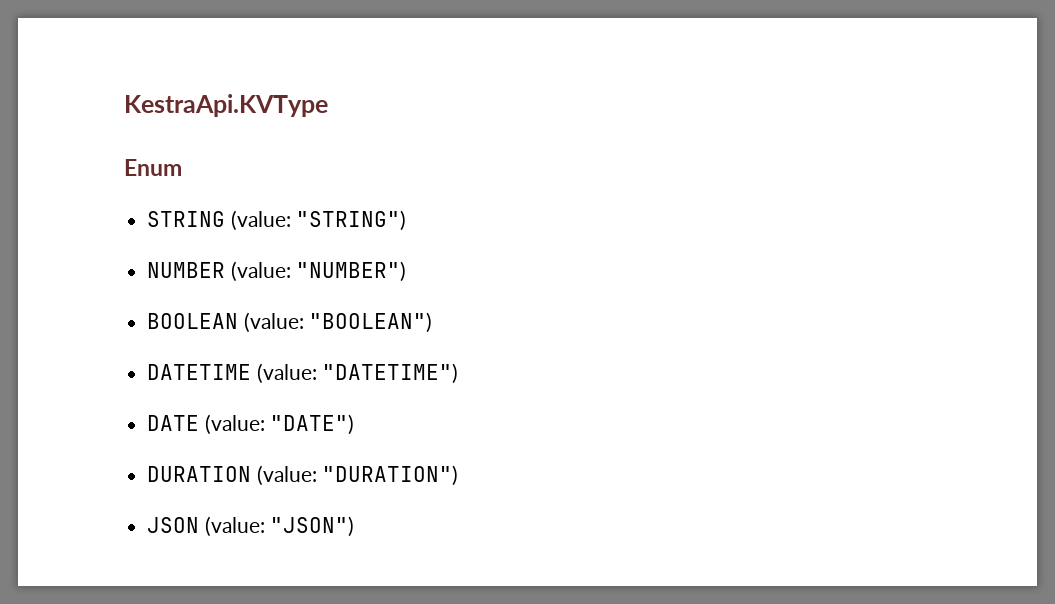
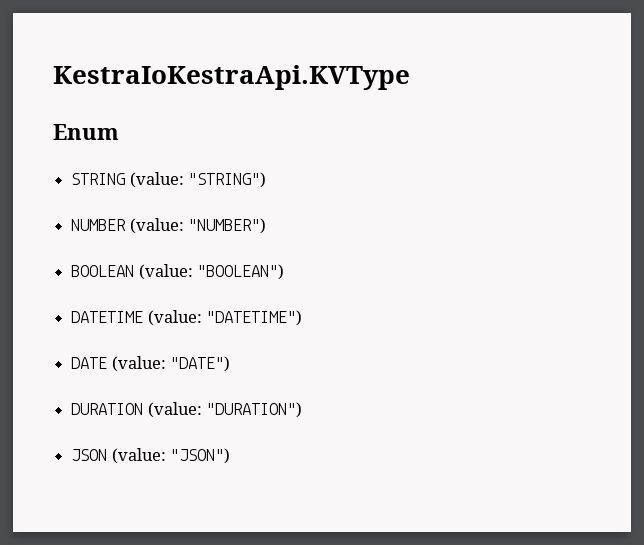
- KestraApi.KVType
+ KestraIoKestraApi.KVType

